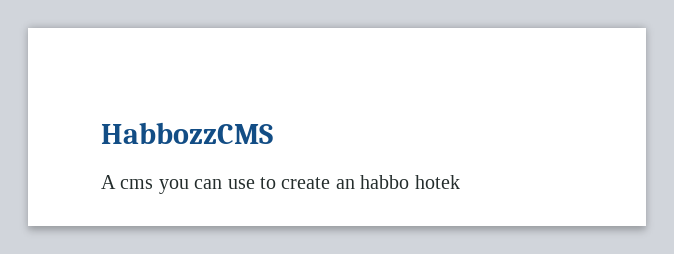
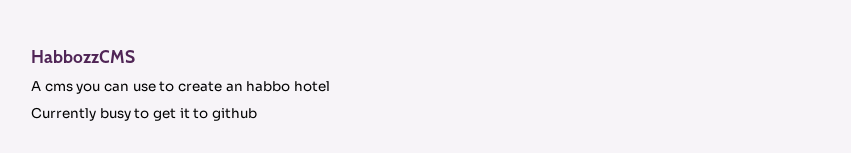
- A cms you can use to create an habbo hotek
+ A cms you can use to create an habbo hotel
+ Currently busy to get it to github

